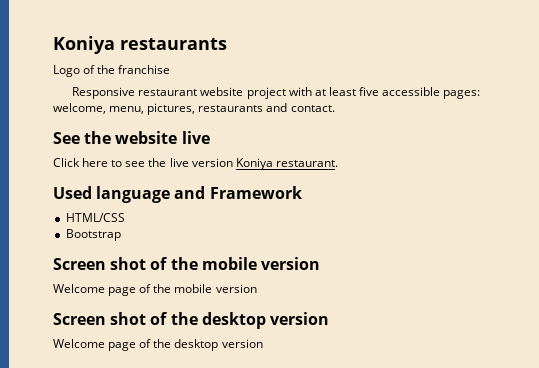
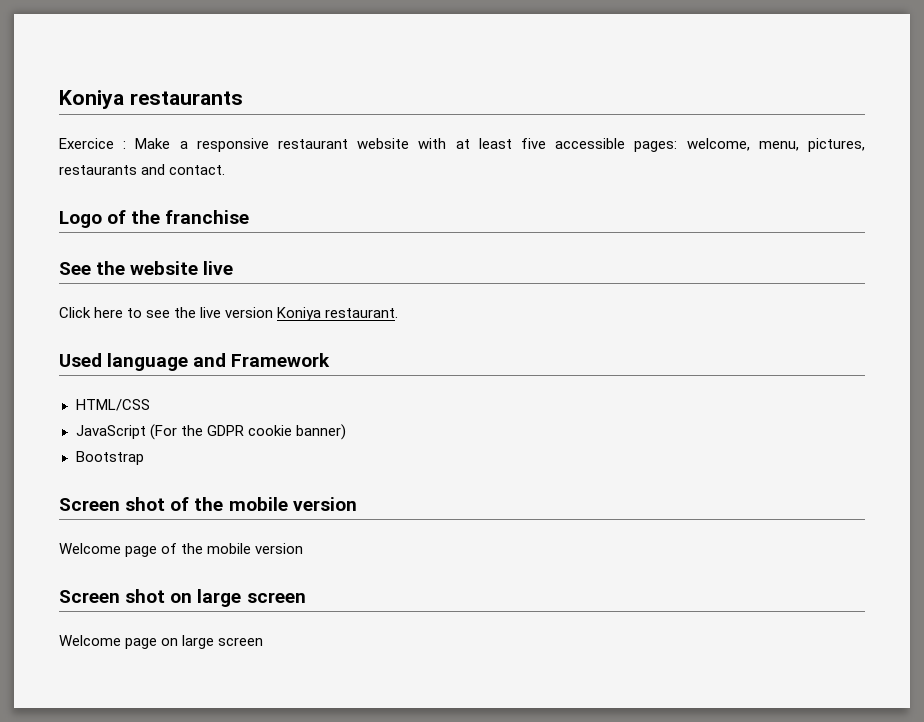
- Logo of the franchise
- Responsive restaurant website project with at least five accessible pages: welcome, menu, pictures, restaurants and contact.
+ Exercice : Make a responsive restaurant website with at least five accessible pages: welcome, menu, pictures, restaurants and contact.
+ Logo of the franchise
+ JavaScript (For the GDPR cookie banner)
- Screen shot of the desktop version
- Welcome page of the desktop version
+ Screen shot on large screen
+ Welcome page on large screen

